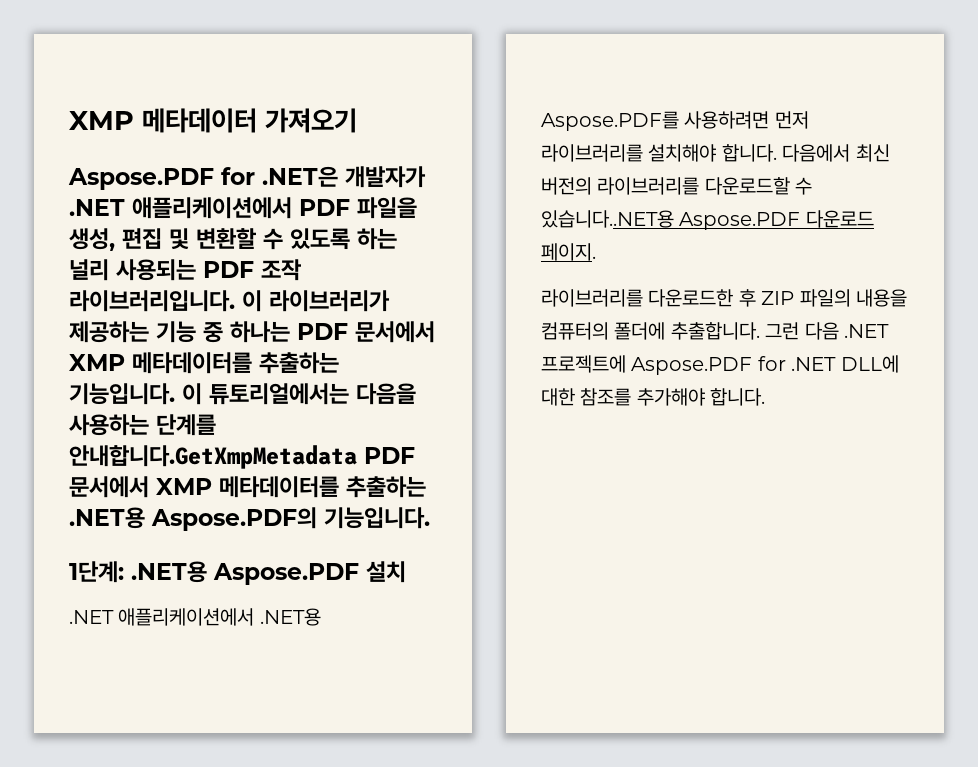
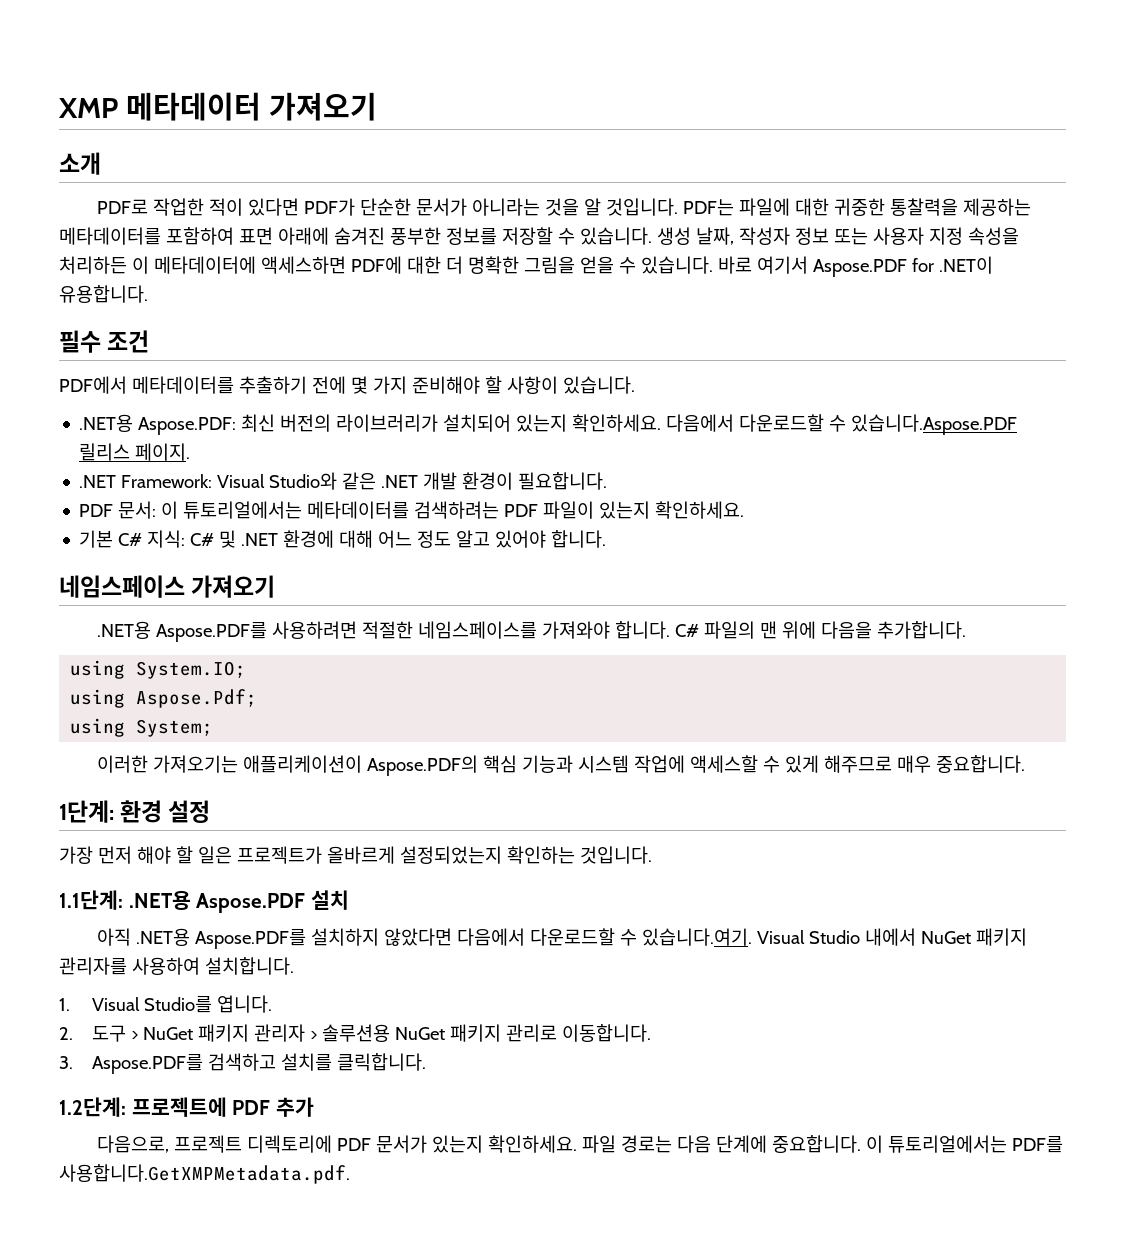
- Aspose.PDF for .NET은 개발자가 .NET 애플리케이션에서 PDF 파일을 생성, 편집 및 변환할 수 있도록 하는 널리 사용되는 PDF 조작 라이브러리입니다. 이 라이브러리가 제공하는 기능 중 하나는 PDF 문서에서 XMP 메타데이터를 추출하는 기능입니다. 이 튜토리얼에서는 다음을 사용하는 단계를 안내합니다.GetXmpMetadata PDF 문서에서 XMP 메타데이터를 추출하는 .NET용 Aspose.PDF의 기능입니다.
- 1단계: .NET용 Aspose.PDF 설치
- .NET 애플리케이션에서 .NET용 Aspose.PDF를 사용하려면 먼저 라이브러리를 설치해야 합니다. 다음에서 최신 버전의 라이브러리를 다운로드할 수 있습니다..NET용 Aspose.PDF 다운로드 페이지.
- 라이브러리를 다운로드한 후 ZIP 파일의 내용을 컴퓨터의 폴더에 추출합니다. 그런 다음 .NET 프로젝트에 Aspose.PDF for .NET DLL에 대한 참조를 추가해야 합니다.
+ 소개
+ PDF로 작업한 적이 있다면 PDF가 단순한 문서가 아니라는 것을 알 것입니다. PDF는 파일에 대한 귀중한 통찰력을 제공하는 메타데이터를 포함하여 표면 아래에 숨겨진 풍부한 정보를 저장할 수 있습니다. 생성 날짜, 작성자 정보 또는 사용자 지정 속성을 처리하든 이 메타데이터에 액세스하면 PDF에 대한 더 명확한 그림을 얻을 수 있습니다. 바로 여기서 Aspose.PDF for .NET이 유용합니다.
+ 필수 조건
+ PDF에서 메타데이터를 추출하기 전에 몇 가지 준비해야 할 사항이 있습니다.
+ .NET용 Aspose.PDF: 최신 버전의 라이브러리가 설치되어 있는지 확인하세요. 다음에서 다운로드할 수 있습니다.Aspose.PDF 릴리스 페이지.
+ .NET Framework: Visual Studio와 같은 .NET 개발 환경이 필요합니다.
+ PDF 문서: 이 튜토리얼에서는 메타데이터를 검색하려는 PDF 파일이 있는지 확인하세요.
+ 기본 C# 지식: C# 및 .NET 환경에 대해 어느 정도 알고 있어야 합니다.
+ 네임스페이스 가져오기
+ .NET용 Aspose.PDF를 사용하려면 적절한 네임스페이스를 가져와야 합니다. C# 파일의 맨 위에 다음을 추가합니다.
+ using System.IO;
+ using Aspose.Pdf;
+ using System;
+ 이러한 가져오기는 애플리케이션이 Aspose.PDF의 핵심 기능과 시스템 작업에 액세스할 수 있게 해주므로 매우 중요합니다.
+ 1단계: 환경 설정
+ 가장 먼저 해야 할 일은 프로젝트가 올바르게 설정되었는지 확인하는 것입니다.
+ 1.1단계: .NET용 Aspose.PDF 설치
+ 아직 .NET용 Aspose.PDF를 설치하지 않았다면 다음에서 다운로드할 수 있습니다.여기. Visual Studio 내에서 NuGet 패키지 관리자를 사용하여 설치합니다.
+ 1. Visual Studio를 엽니다.
+ 2. 도구 > NuGet 패키지 관리자 > 솔루션용 NuGet 패키지 관리로 이동합니다.
+ 3. Aspose.PDF를 검색하고 설치를 클릭합니다.
+ 1.2단계: 프로젝트에 PDF 추가
+ 다음으로, 프로젝트 디렉토리에 PDF 문서가 있는지 확인하세요. 파일 경로는 다음 단계에 중요합니다. 이 튜토리얼에서는 PDF를 사용합니다.GetXMPMetadata.pdf.

